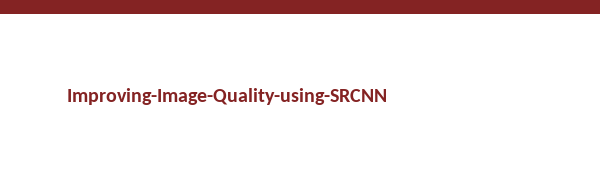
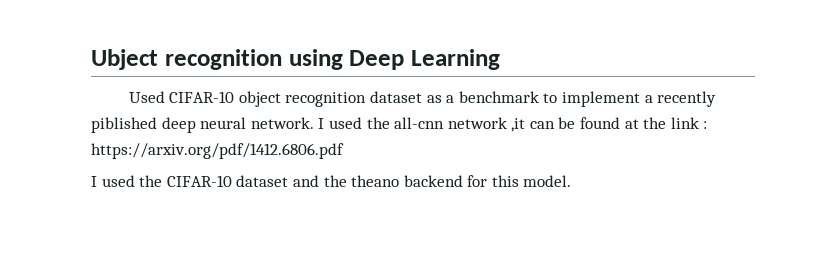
- Improving-Image-Quality-using-SRCNN
+ Ubject recognition using Deep Learning
+ Used CIFAR-10 object recognition dataset as a benchmark to implement a recently piblished deep neural network. I used the all-cnn network ,it can be found at the link : https://arxiv.org/pdf/1412.6806.pdf
+ I used the CIFAR-10 dataset and the theano backend for this model.

